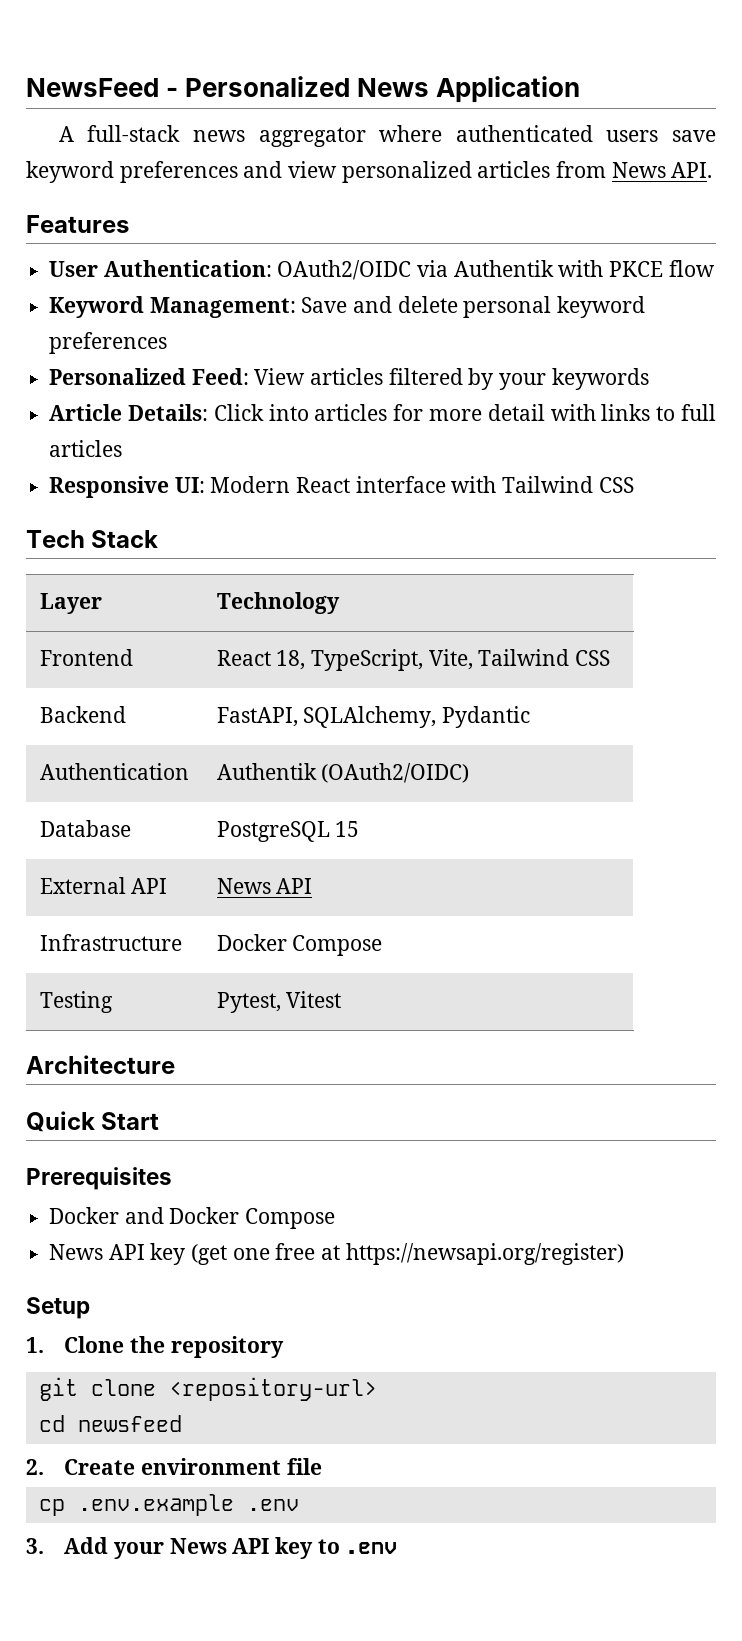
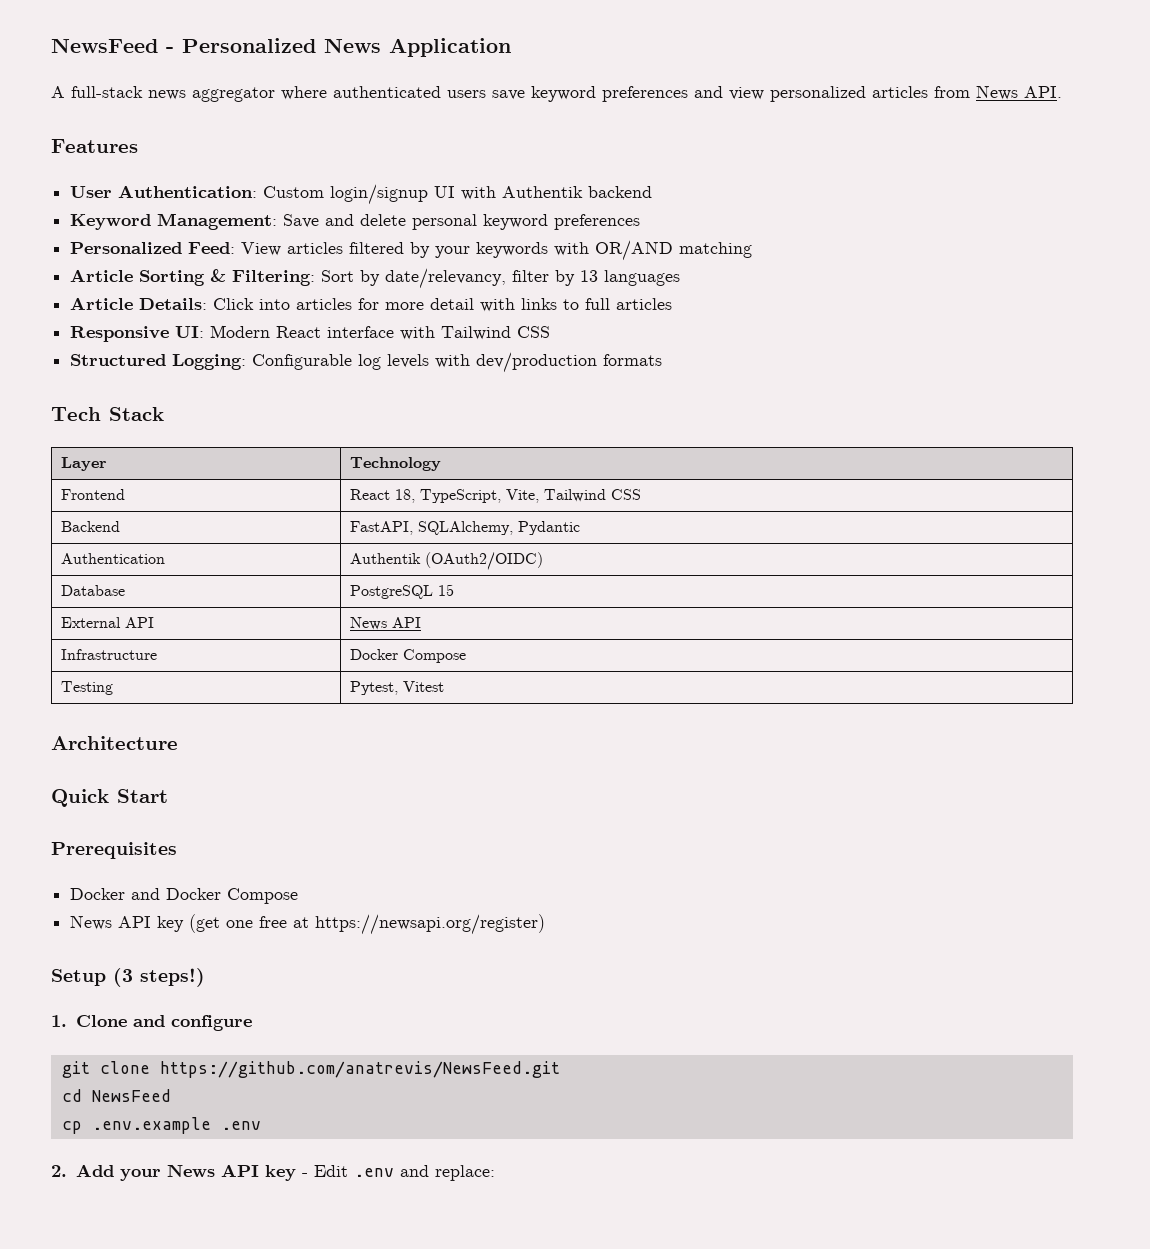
- User Authentication: OAuth2/OIDC via Authentik with PKCE flow
+ User Authentication: Custom login/signup UI with Authentik backend
- Personalized Feed: View articles filtered by your keywords
+ Personalized Feed: View articles filtered by your keywords with OR/AND matching
+ Article Sorting & Filtering: Sort by date/relevancy, filter by 13 languages
+ Structured Logging: Configurable log levels with dev/production formats
- Setup
+ Setup (3 steps!)
- 1. Clone the repository
+ 1. Clone and configure
- git clone <repository-url>
+ git clone https://github.com/anatrevis/NewsFeed.git
- cd newsfeed
- 2. Create environment file
+ cd NewsFeed
- 3. Add your News API key to .env
+ 2. Add your News API key - Edit .env and replace:

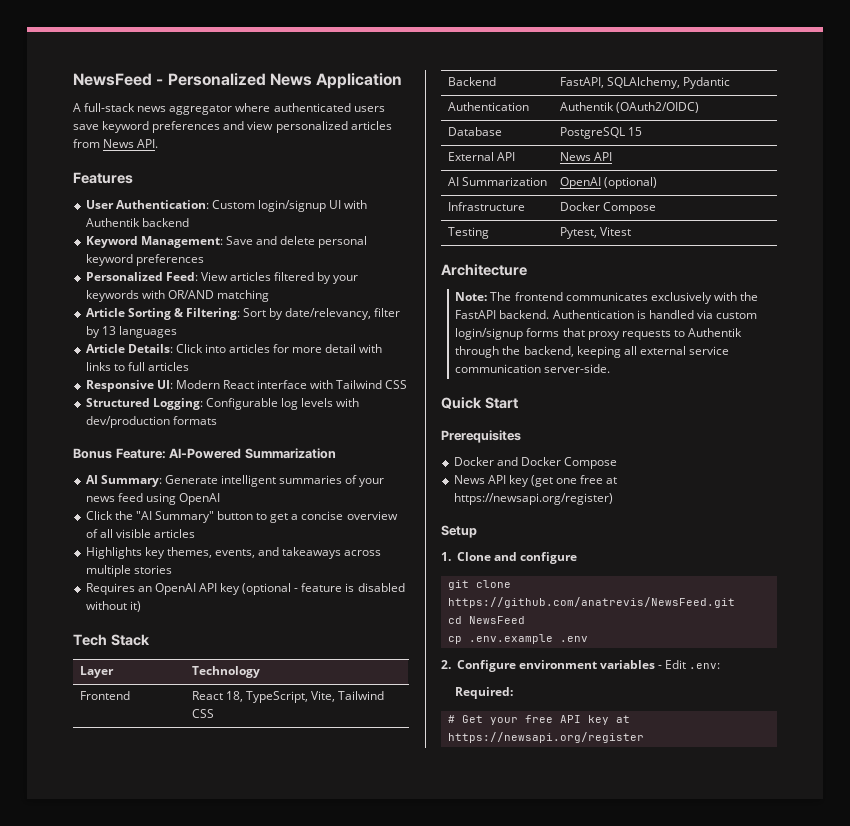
+ Bonus Feature: AI-Powered Summarization
+ AI Summary: Generate intelligent summaries of your news feed using OpenAI
+ Click the "AI Summary" button to get a concise overview of all visible articles
+ Highlights key themes, events, and takeaways across multiple stories
+ Requires an OpenAI API key (optional - feature is disabled without it)
+ AI Summarization | OpenAI (optional)
+ Note: The frontend communicates exclusively with the FastAPI backend. Authentication is handled via custom login/signup forms that proxy requests to Authentik through the backend, keeping all external service communication server-side.
- Setup (3 steps!)
+ Setup
- 2. Add your News API key - Edit .env and replace:
+ 2. Configure environment variables - Edit .env:
+ Required:
+ # Get your free API key at https://newsapi.org/register

